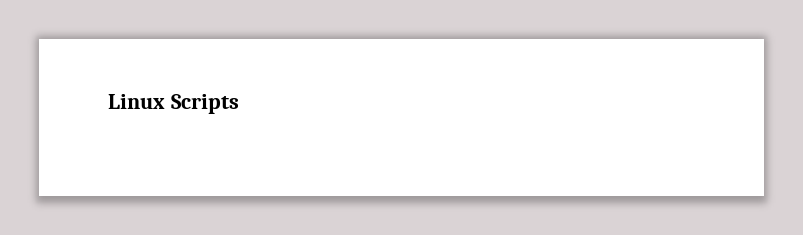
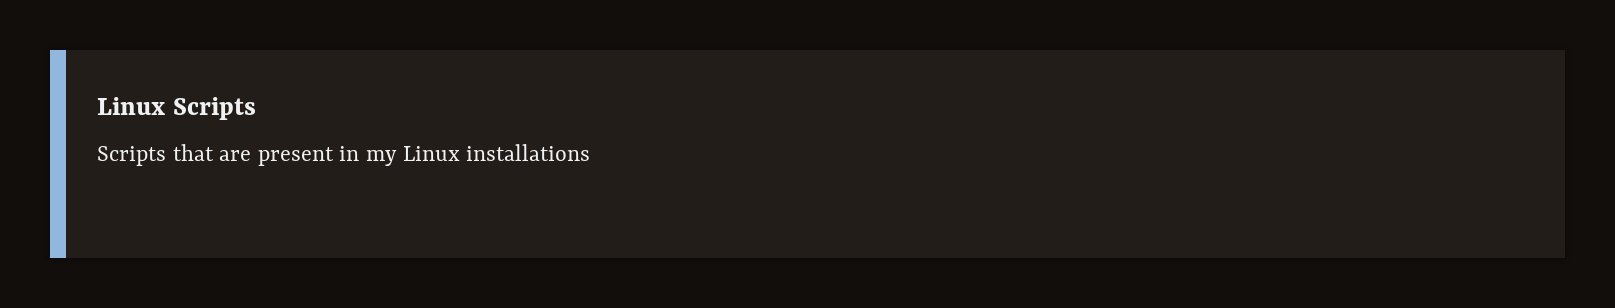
+ Scripts that are present in my Linux installations

